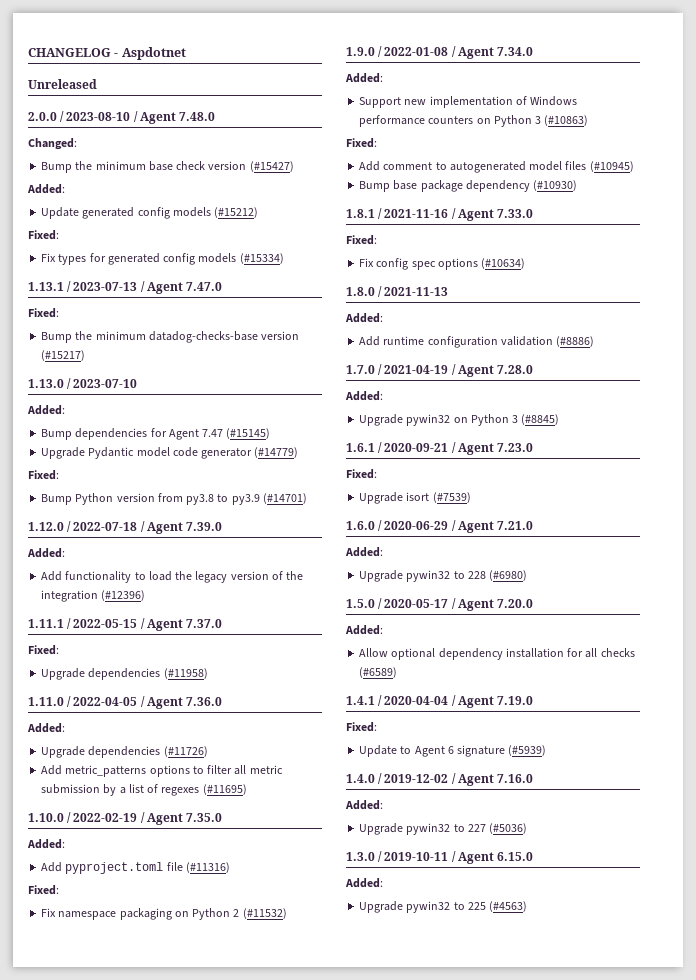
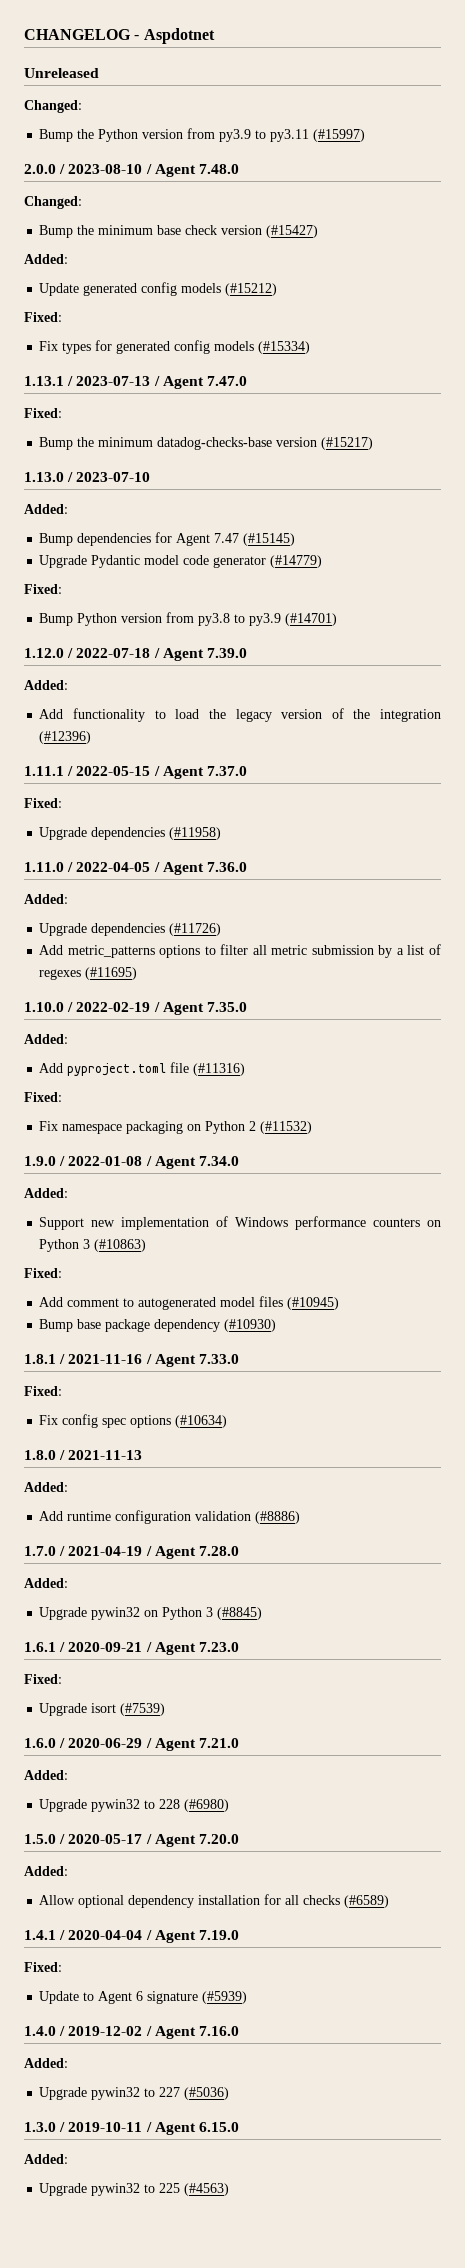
  Unreleased
+ Changed:
+ Bump the Python version from py3.9 to py3.11 (#15997)

